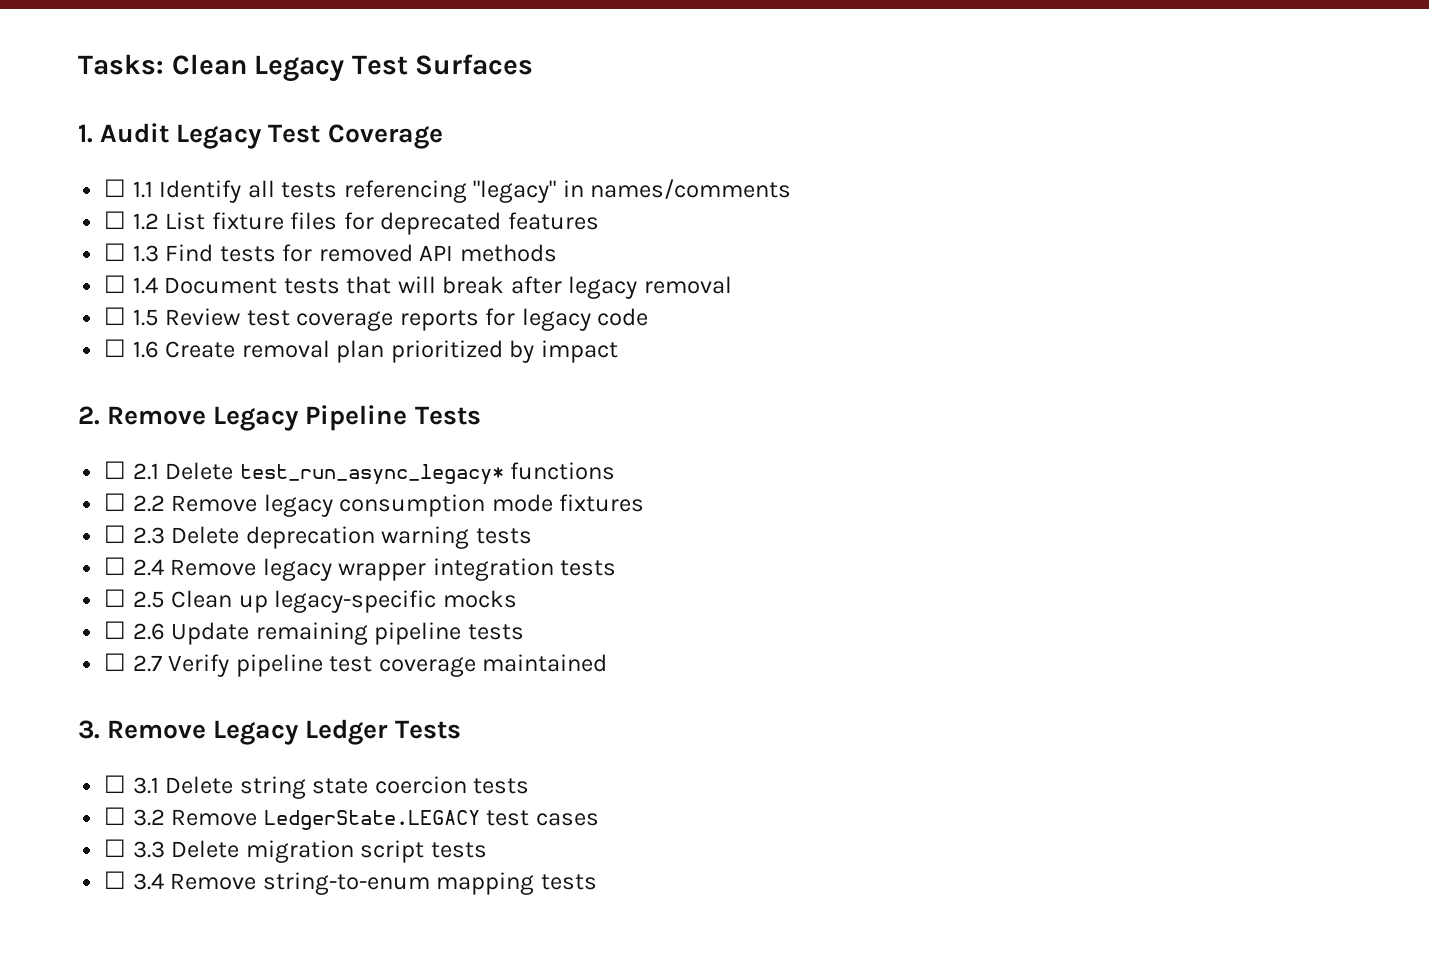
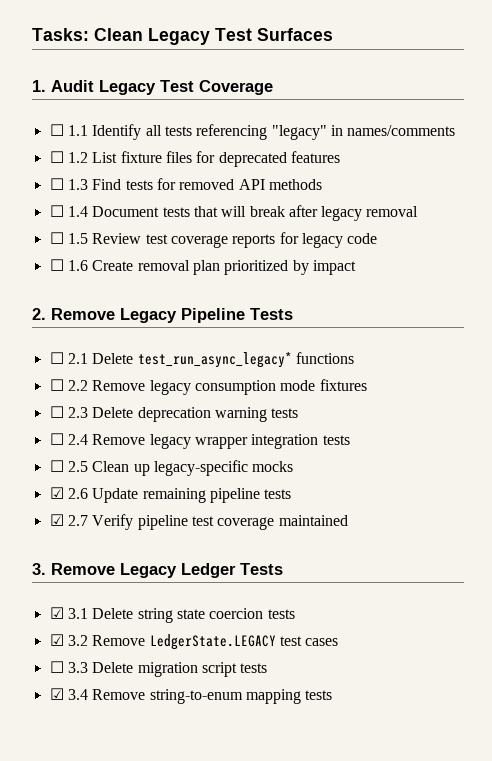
- ☐ 2.6 Update remaining pipeline tests
+ ☑ 2.6 Update remaining pipeline tests
- ☐ 2.7 Verify pipeline test coverage maintained
+ ☑ 2.7 Verify pipeline test coverage maintained
- ☐ 3.1 Delete string state coercion tests
+ ☑ 3.1 Delete string state coercion tests
- ☐ 3.2 Remove LedgerState.LEGACY test cases
+ ☑ 3.2 Remove LedgerState.LEGACY test cases
- ☐ 3.4 Remove string-to-enum mapping tests
+ ☑ 3.4 Remove string-to-enum mapping tests

